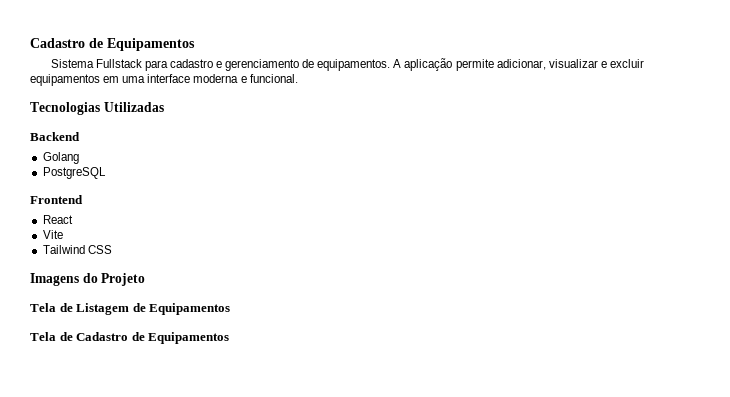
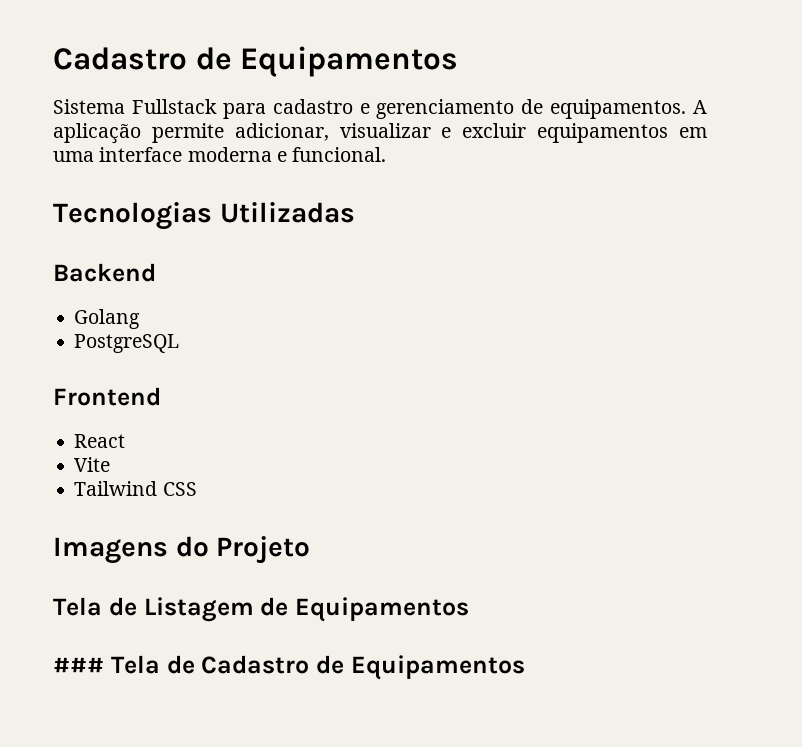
- Tela de Cadastro de Equipamentos
+ ### Tela de Cadastro de Equipamentos

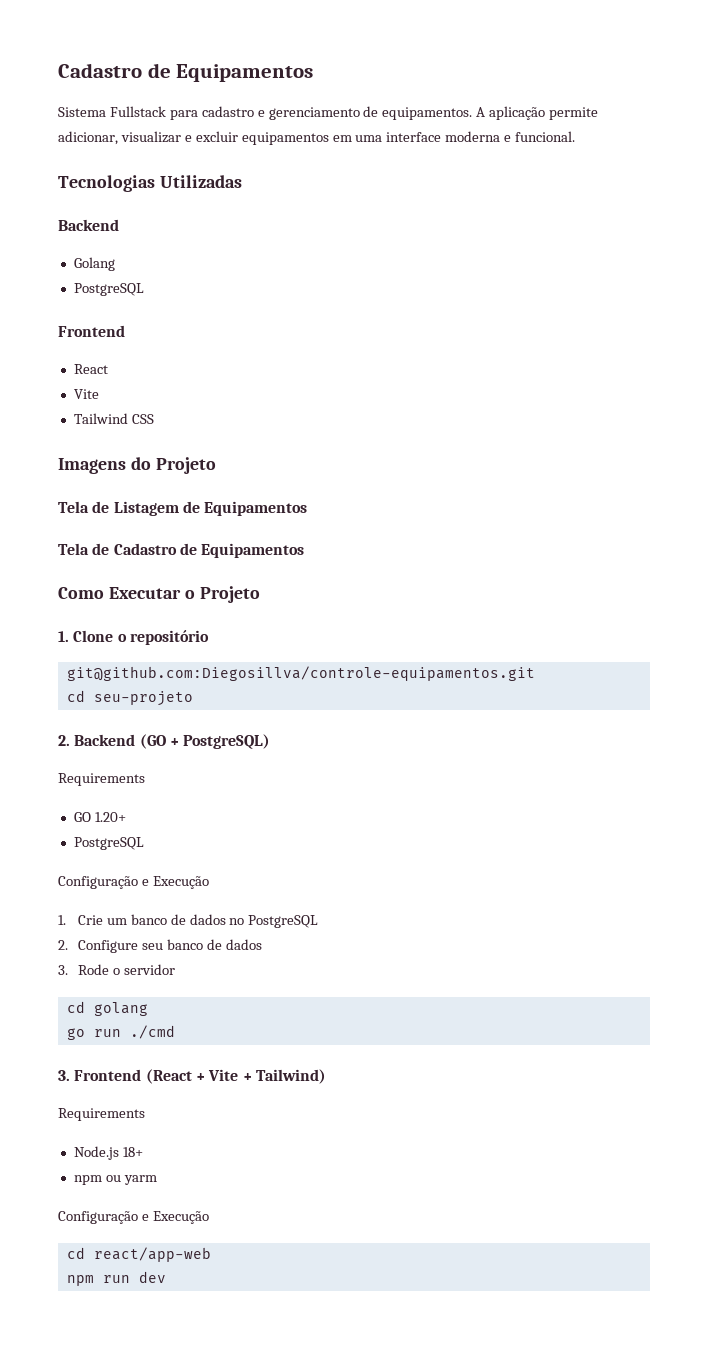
- ### Tela de Cadastro de Equipamentos
+ Tela de Cadastro de Equipamentos
+ Como Executar o Projeto
+ 1. Clone o repositório
+ git@github.com:Diegosillva/controle-equipamentos.git
+ cd seu-projeto
+ 2. Backend (GO + PostgreSQL)
+ Requirements
+ GO 1.20+
+ PostgreSQL
+ Configuração e Execução
+ 1. Crie um banco de dados no PostgreSQL
+ 2. Configure seu banco de dados
+ 3. Rode o servidor
+ cd golang
+ go run ./cmd
+ 3. Frontend (React + Vite + Tailwind)
+ Requirements
+ Node.js 18+
+ npm ou yarm
+ Configuração e Execução
+ cd react/app-web
+ npm run dev

